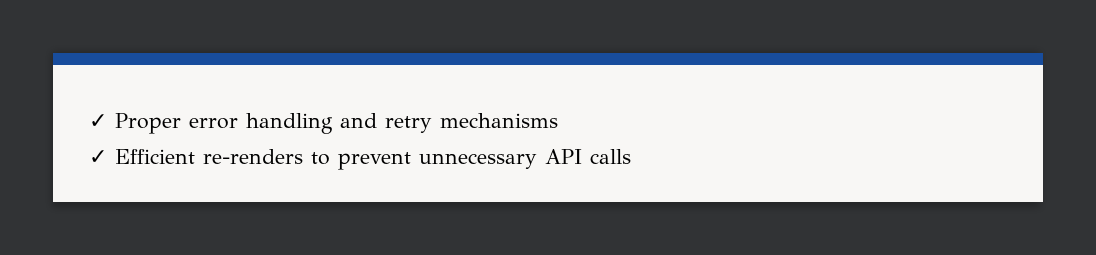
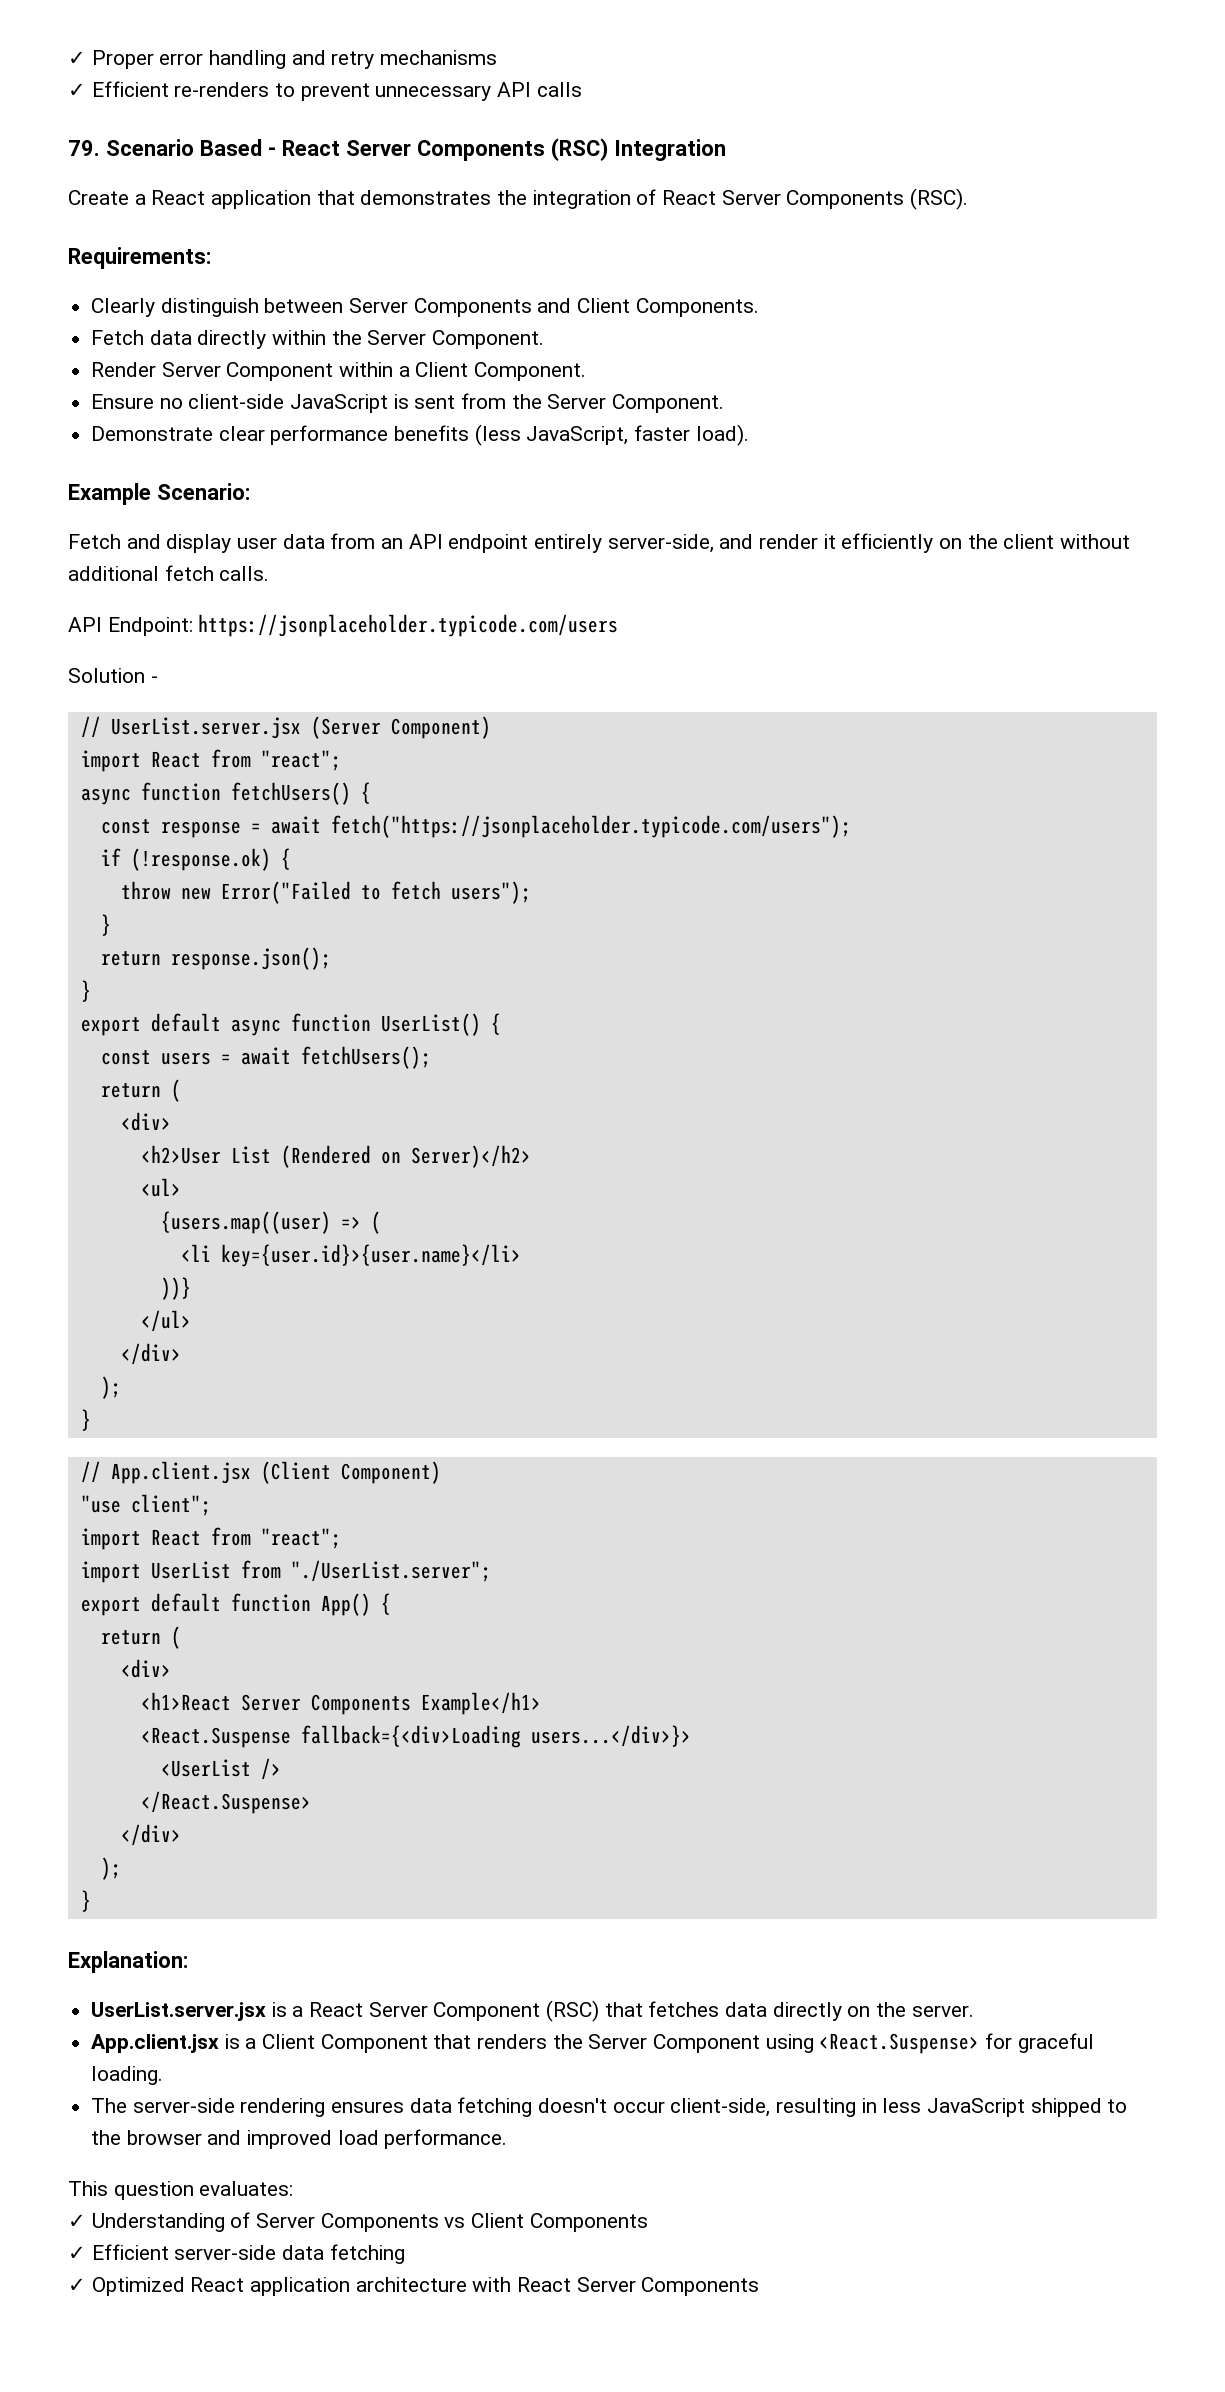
+ 79. Scenario Based - React Server Components (RSC) Integration
+ Create a React application that demonstrates the integration of React Server Components (RSC).
+ Requirements:
+ Clearly distinguish between Server Components and Client Components.
+ Fetch data directly within the Server Component.
+ Render Server Component within a Client Component.
+ Ensure no client-side JavaScript is sent from the Server Component.
+ Demonstrate clear performance benefits (less JavaScript, faster load).
+ Example Scenario:
+ Fetch and display user data from an API endpoint entirely server-side, and render it efficiently on the client without additional fetch calls.
+ API Endpoint: https://jsonplaceholder.typicode.com/users
+ Solution -
+ // UserList.server.jsx (Server Component)
+ import React from "react";
+ async function fetchUsers() {
+ const response = await fetch("https://jsonplaceholder.typicode.com/users");
+ if (!response.ok) {
+ throw new Error("Failed to fetch users");
+ }
+ return response.json();
+ }
+ export default async function UserList() {
+ const users = await fetchUsers();
+ return (
+ <div>
+ <h2>User List (Rendered on Server)</h2>
+ <ul>
+ {users.map((user) => (
+ <li key={user.id}>{user.name}</li>
+ ))}
+ </ul>
+ </div>
+ );
+ }
+ // App.client.jsx (Client Component)
+ "use client";
+ import React from "react";
+ import UserList from "./UserList.server";
+ export default function App() {
+ return (
+ <div>
+ <h1>React Server Components Example</h1>
+ <React.Suspense fallback={<div>Loading users...</div>}>
+ <UserList />
+ </React.Suspense>
+ </div>
+ );
+ }
+ Explanation:
+ UserList.server.jsx is a React Server Component (RSC) that fetches data directly on the server.
+ App.client.jsx is a Client Component that renders the Server Component using <React.Suspense> for graceful loading.
+ The server-side rendering ensures data fetching doesn't occur client-side, resulting in less JavaScript shipped to the browser and improved load performance.
+ This question evaluates:
+ ✓ Understanding of Server Components vs Client Components
+ ✓ Efficient server-side data fetching
+ ✓ Optimized React application architecture with React Server Components

